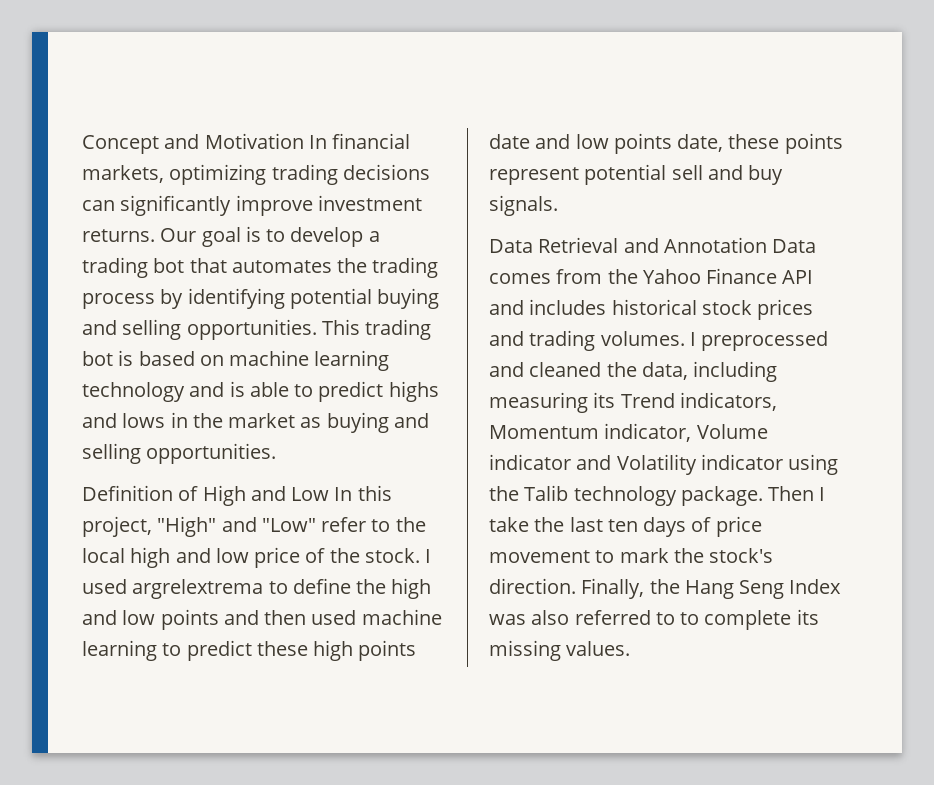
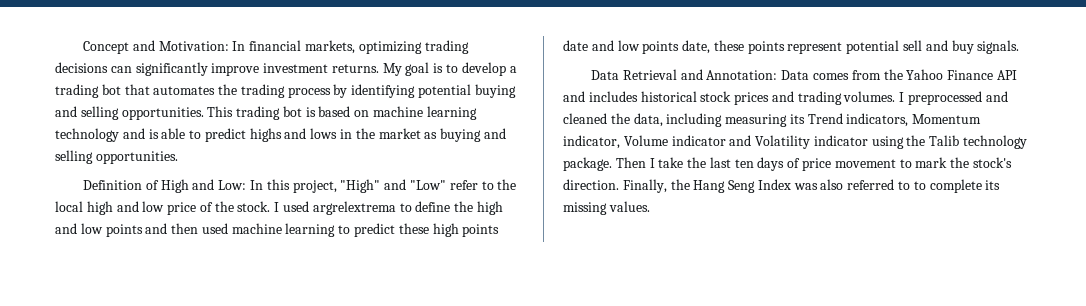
- Concept and Motivation In financial markets, optimizing trading decisions can significantly improve investment returns.
+ Concept and Motivation: In financial markets, optimizing trading decisions can significantly improve investment returns.
- Our goal is to develop a trading bot that automates the trading process by identifying potential buying and selling opportunities.
+ My goal is to develop a trading bot that automates the trading process by identifying potential buying and selling opportunities.
- Definition of High and Low In this project, "High" and "Low" refer to the local high and low price of the stock.
+ Definition of High and Low: In this project, "High" and "Low" refer to the local high and low price of the stock.
- Data Retrieval and Annotation Data comes from the Yahoo Finance API and includes historical stock prices and trading volumes.
+ Data Retrieval and Annotation: Data comes from the Yahoo Finance API and includes historical stock prices and trading volumes.

